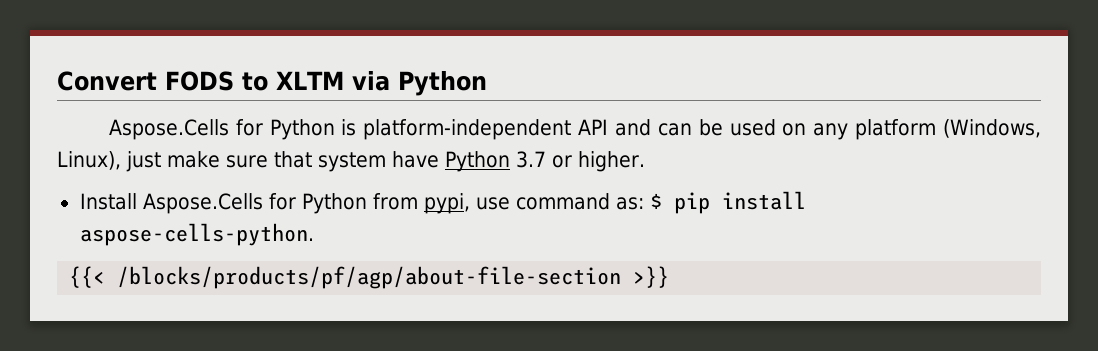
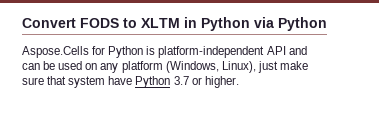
- Convert FODS to XLTM via Python
+ Convert FODS to XLTM in Python via Python
- Install Aspose.Cells for Python from pypi, use command as: $ pip install aspose-cells-python.
- {{< /blocks/products/pf/agp/about-file-section >}}

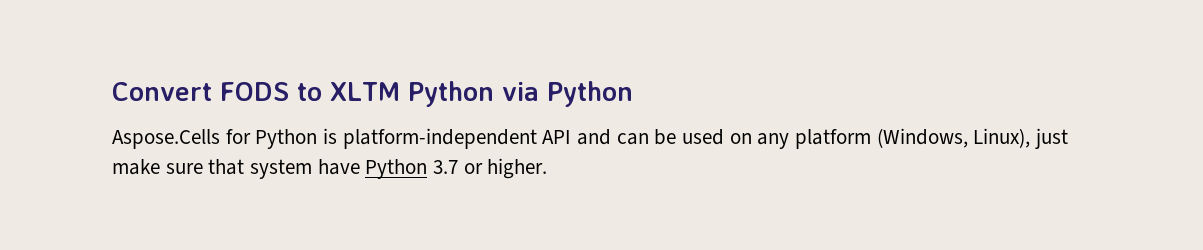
- Convert FODS to XLTM in Python via Python
+ Convert FODS to XLTM Python via Python

